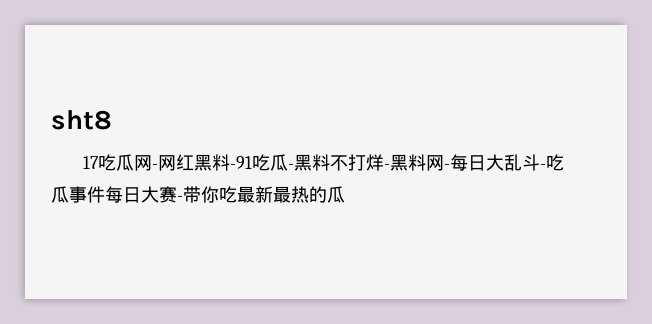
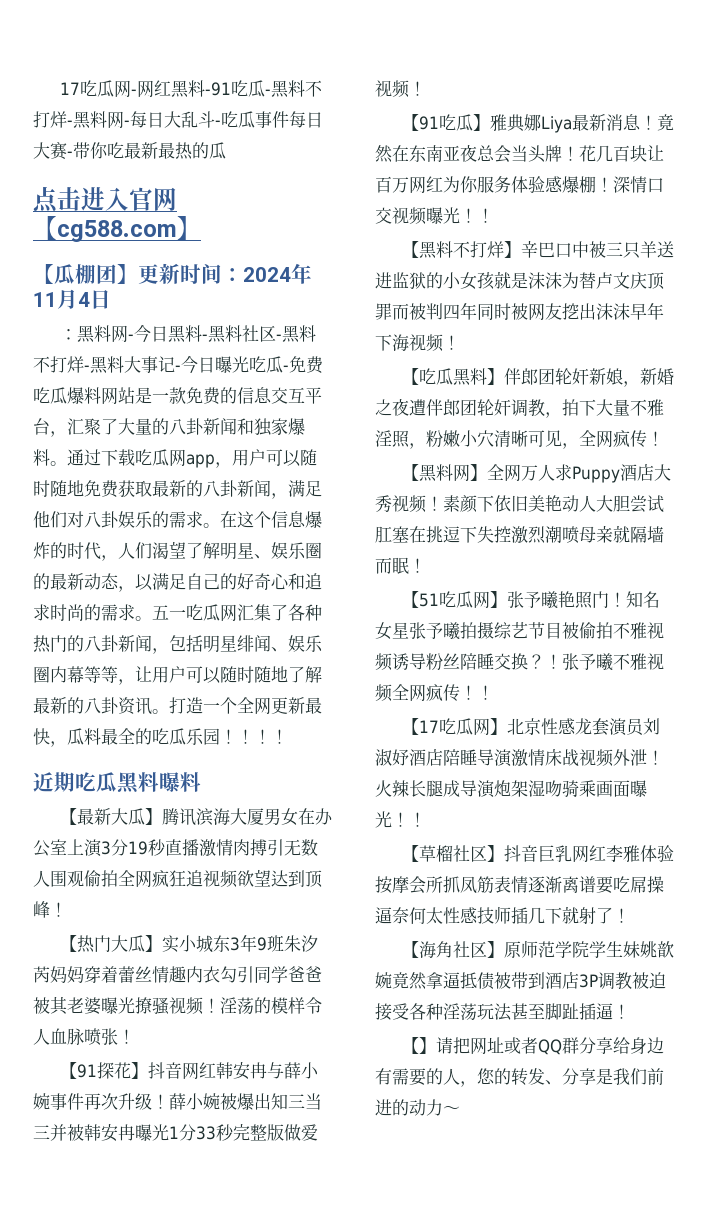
- sht8
+ 点击进入官网【cg588.com】
+ 【瓜棚团】更新时间：2024年11月4日
+ ：黑料网-今日黑料-黑料社区-黑料不打烊-黑料大事记-今日曝光吃瓜-免费吃瓜爆料网站是一款免费的信息交互平台，汇聚了大量的八卦新闻和独家爆料。通过下载吃瓜网app，用户可以随时随地免费获取最新的八卦新闻，满足他们对八卦娱乐的需求。在这个信息爆炸的时代，人们渴望了解明星、娱乐圈的最新动态，以满足自己的好奇心和追求时尚的需求。五一吃瓜网汇集了各种热门的八卦新闻，包括明星绯闻、娱乐圈内幕等等，让用户可以随时随地了解最新的八卦资讯。打造一个全网更新最快，瓜料最全的吃瓜乐园！！！！
+ 近期吃瓜黑料曝料
+ 【最新大瓜】腾讯滨海大厦男女在办公室上演3分19秒直播激情肉搏引无数人围观偷拍全网疯狂追视频欲望达到顶峰！
+ 【热门大瓜】实小城东3年9班朱汐芮妈妈穿着蕾丝情趣内衣勾引同学爸爸被其老婆曝光撩骚视频！淫荡的模样令人血脉喷张！
+ 【91探花】抖音网红韩安冉与薛小婉事件再次升级！薛小婉被爆出知三当三并被韩安冉曝光1分33秒完整版做爱视频！
+ 【91吃瓜】雅典娜Liya最新消息！竟然在东南亚夜总会当头牌！花几百块让百万网红为你服务体验感爆棚！深情口交视频曝光！！
+ 【黑料不打烊】辛巴口中被三只羊送进监狱的小女孩就是沫沫为替卢文庆顶罪而被判四年同时被网友挖出沫沫早年下海视频！
+ 【吃瓜黑料】伴郎团轮奸新娘，新婚之夜遭伴郎团轮奸调教，拍下大量不雅淫照，粉嫩小穴清晰可见，全网疯传！
+ 【黑料网】全网万人求Puppy酒店大秀视频！素颜下依旧美艳动人大胆尝试肛塞在挑逗下失控激烈潮喷母亲就隔墙而眠！
+ 【51吃瓜网】张予曦艳照门！知名女星张予曦拍摄综艺节目被偷拍不雅视频诱导粉丝陪睡交换？！张予曦不雅视频全网疯传！！
+ 【17吃瓜网】北京性感龙套演员刘淑妤酒店陪睡导演激情床战视频外泄！火辣长腿成导演炮架湿吻骑乘画面曝光！！
+ 【草榴社区】抖音巨乳网红李雅体验按摩会所抓凤筋表情逐渐离谱要吃屌操逼奈何太性感技师插几下就射了！
+ 【海角社区】原师范学院学生妹姚歆婉竟然拿逼抵债被带到酒店3P调教被迫接受各种淫荡玩法甚至脚趾插逼！
+ 【】请把网址或者QQ群分享给身边有需要的人，您的转发、分享是我们前进的动力～

